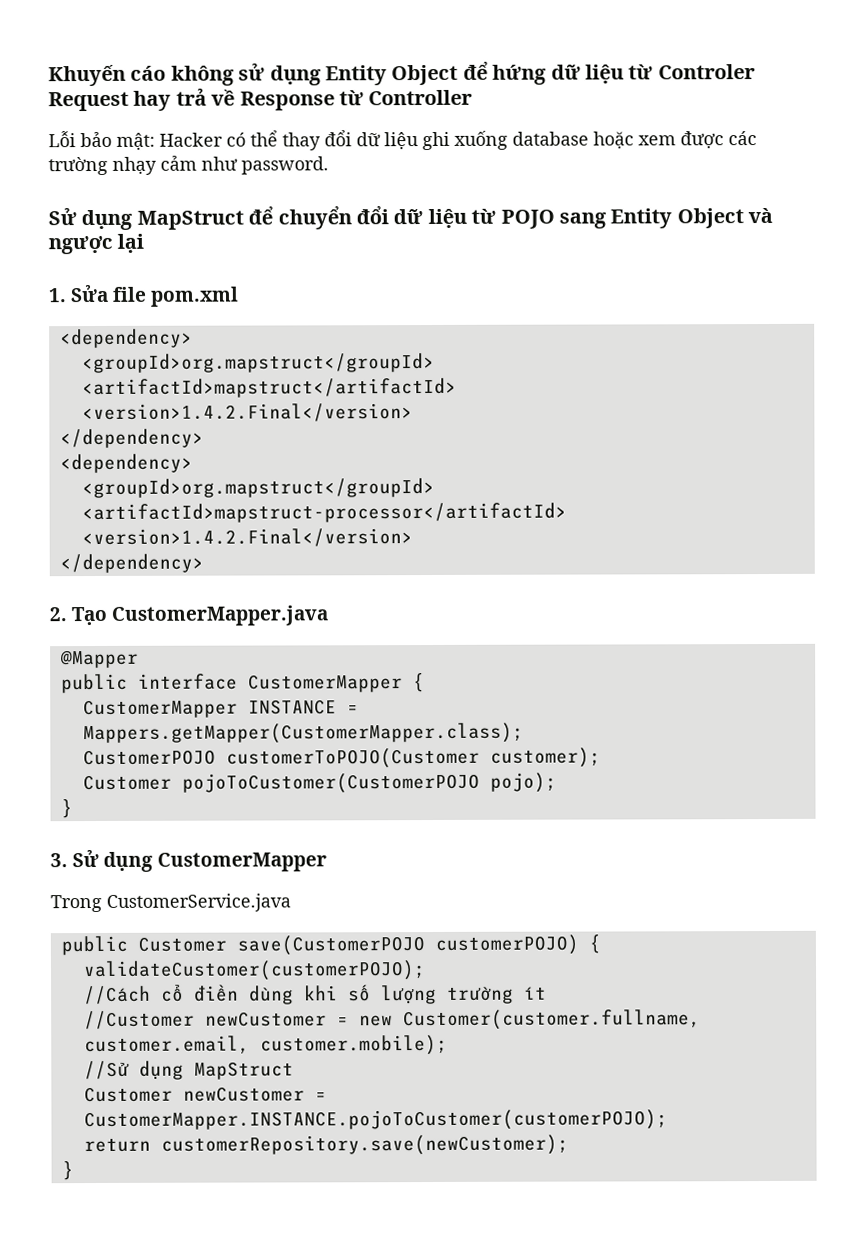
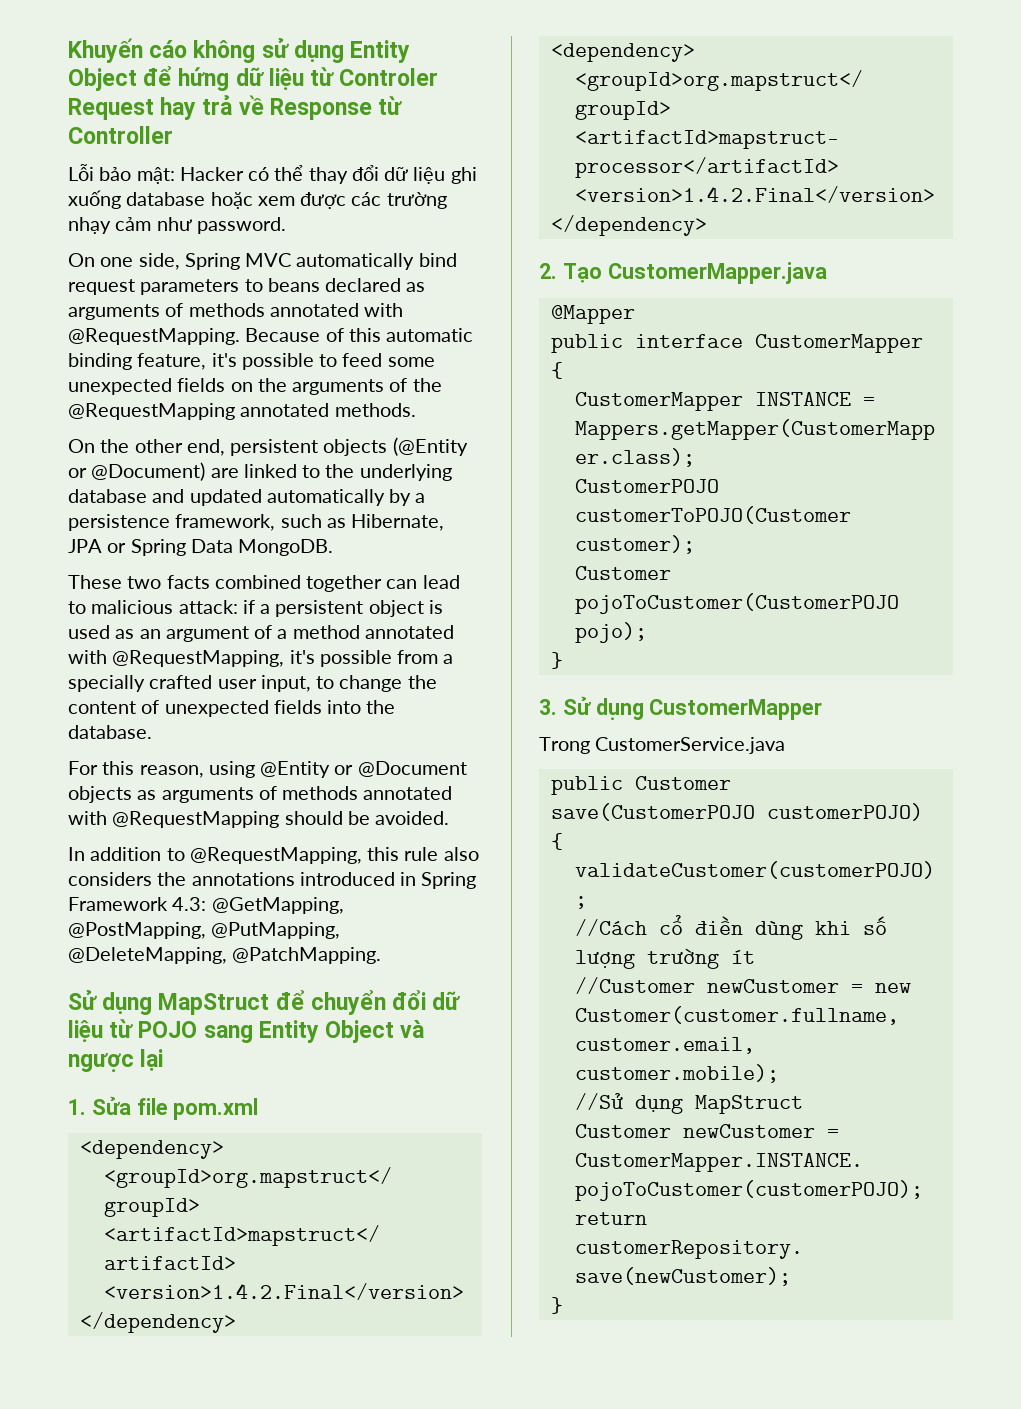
+ On one side, Spring MVC automatically bind request parameters to beans declared as arguments of methods annotated with @RequestMapping. Because of this automatic binding feature, it's possible to feed some unexpected fields on the arguments of the @RequestMapping annotated methods.
+ On the other end, persistent objects (@Entity or @Document) are linked to the underlying database and updated automatically by a persistence framework, such as Hibernate, JPA or Spring Data MongoDB.
+ These two facts combined together can lead to malicious attack: if a persistent object is used as an argument of a method annotated with @RequestMapping, it's possible from a specially crafted user input, to change the content of unexpected fields into the database.
+ For this reason, using @Entity or @Document objects as arguments of methods annotated with @RequestMapping should be avoided.
+ In addition to @RequestMapping, this rule also considers the annotations introduced in Spring Framework 4.3: @GetMapping, @PostMapping, @PutMapping, @DeleteMapping, @PatchMapping.

